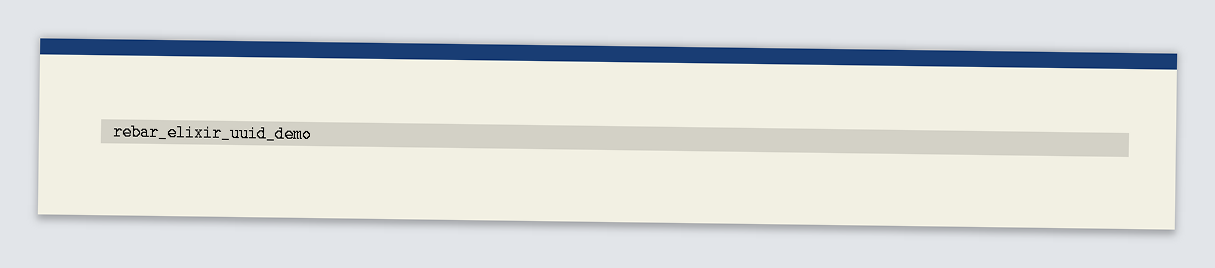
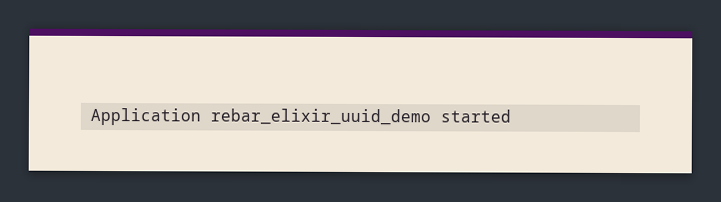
- rebar_elixir_uuid_demo
+ Application rebar_elixir_uuid_demo started

